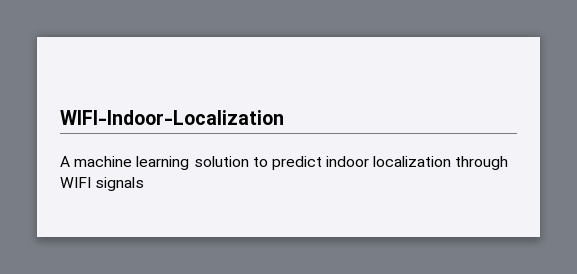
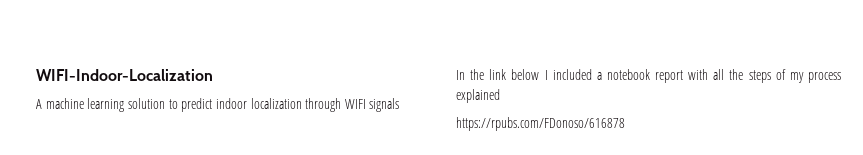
+ In the link below I included a notebook report with all the steps of my process explained
+ https://rpubs.com/FDonoso/616878

